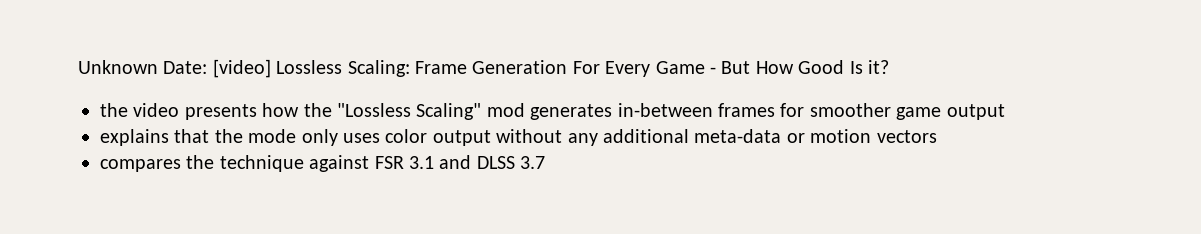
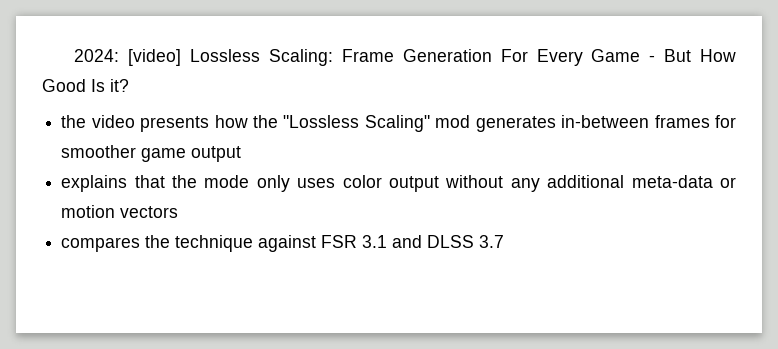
- Unknown Date: [video] Lossless Scaling: Frame Generation For Every Game - But How Good Is it?
+ 2024: [video] Lossless Scaling: Frame Generation For Every Game - But How Good Is it?

